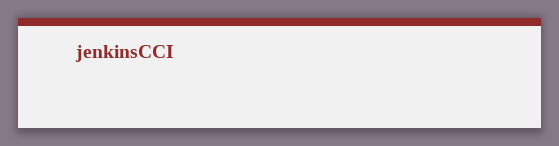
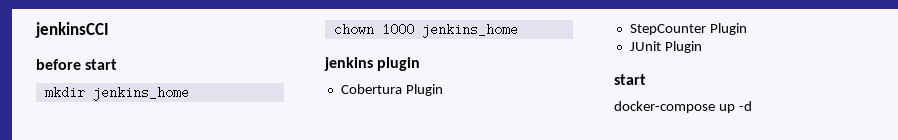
+ before start
+ mkdir jenkins_home
+ chown 1000 jenkins_home
+ jenkins plugin
+ Cobertura Plugin
+ StepCounter Plugin
+ JUnit Plugin
+ start
+ docker-compose up -d

